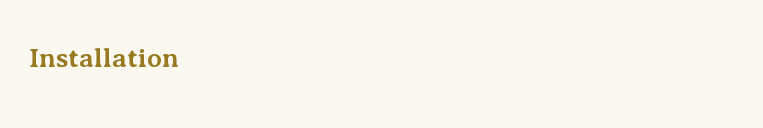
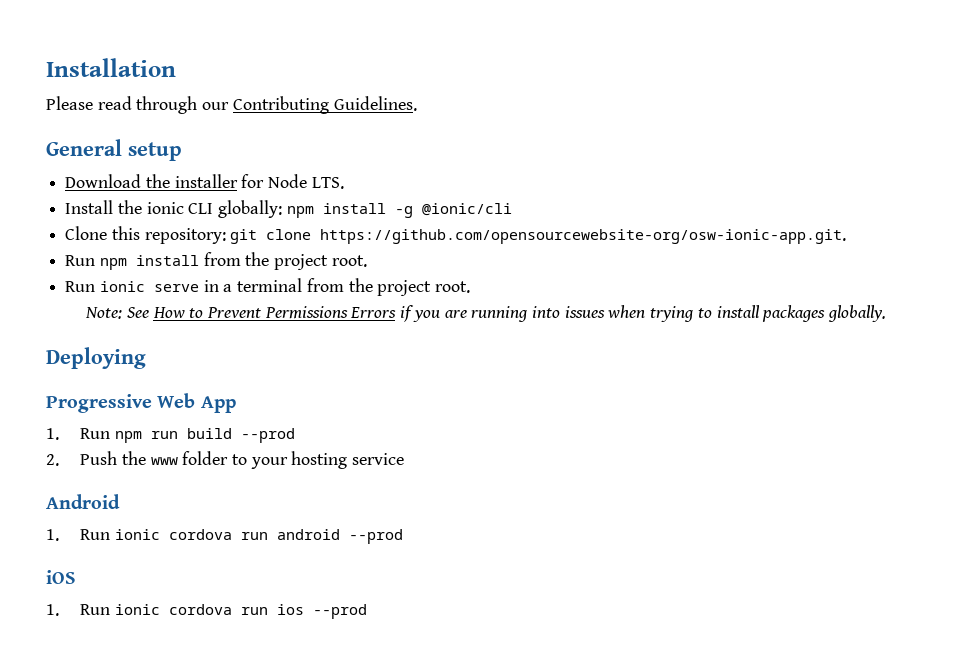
+ Please read through our Contributing Guidelines.
+ General setup
+ Download the installer for Node LTS.
+ Install the ionic CLI globally: npm install -g @ionic/cli
+ Clone this repository: git clone https://github.com/opensourcewebsite-org/osw-ionic-app.git.
+ Run npm install from the project root.
+ Run ionic serve in a terminal from the project root.
+ Note: See How to Prevent Permissions Errors if you are running into issues when trying to install packages globally.
+ Deploying
+ Progressive Web App
+ 1. Run npm run build --prod
+ 2. Push the www folder to your hosting service
+ Android
+ 1. Run ionic cordova run android --prod
+ iOS
+ 1. Run ionic cordova run ios --prod

